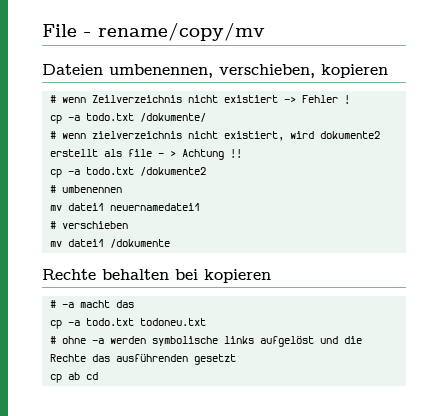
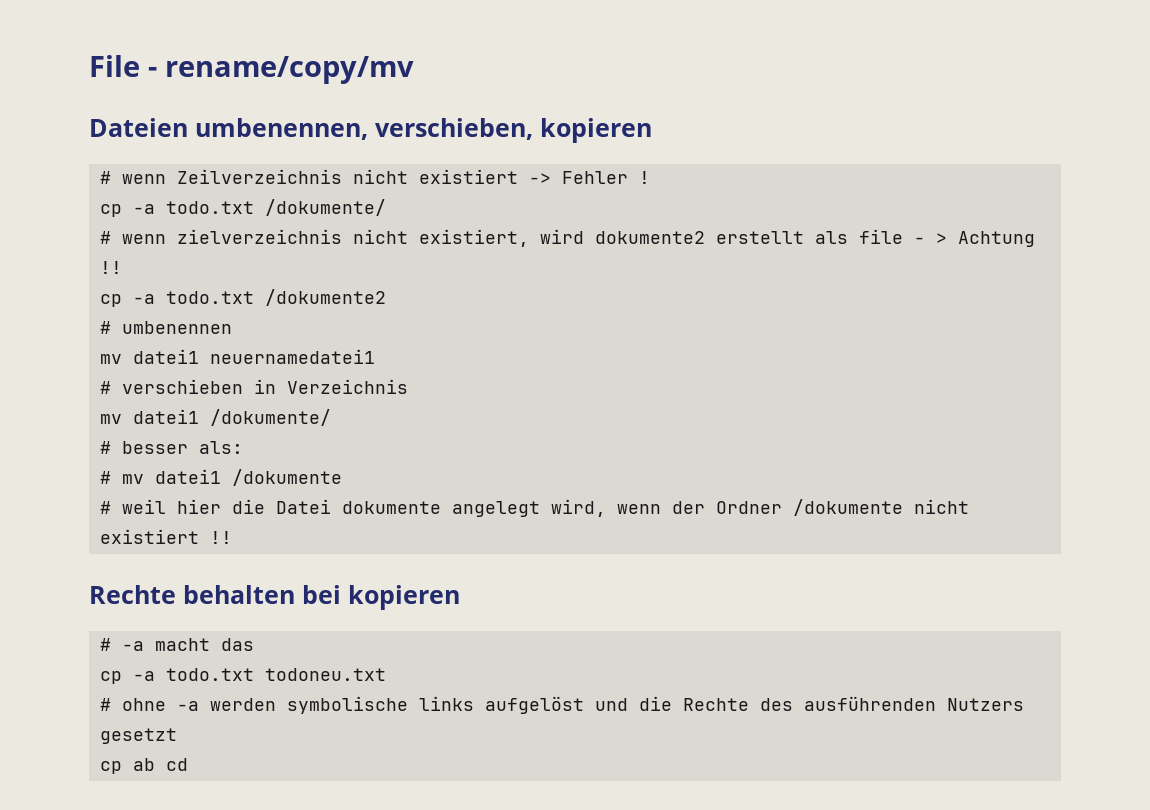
- # verschieben
- mv datei1 /dokumente
+ # verschieben in Verzeichnis
+ mv datei1 /dokumente/
+ # besser als:
+ # mv datei1 /dokumente
+ # weil hier die Datei dokumente angelegt wird, wenn der Ordner /dokumente nicht existiert !!
- # ohne -a werden symbolische links aufgelöst und die Rechte das ausführenden gesetzt
+ # ohne -a werden symbolische links aufgelöst und die Rechte des ausführenden Nutzers gesetzt

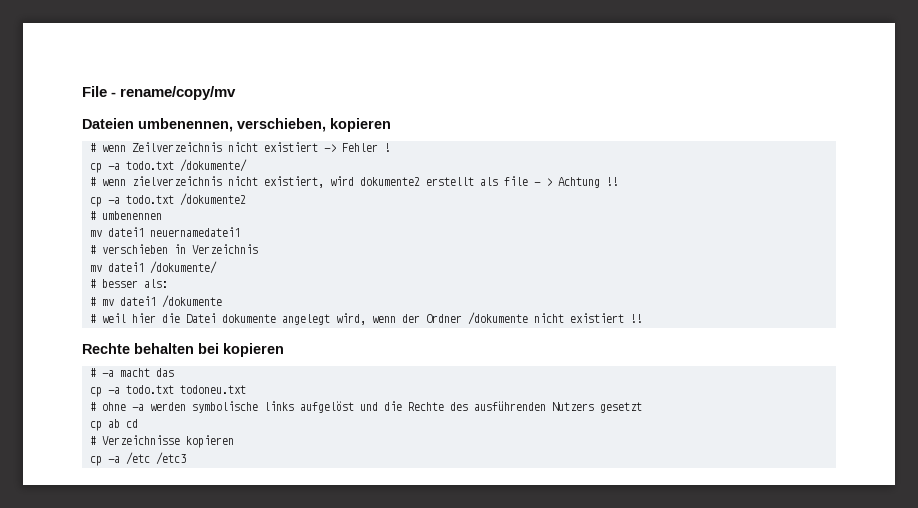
+ # Verzeichnisse kopieren
+ cp -a /etc /etc3

